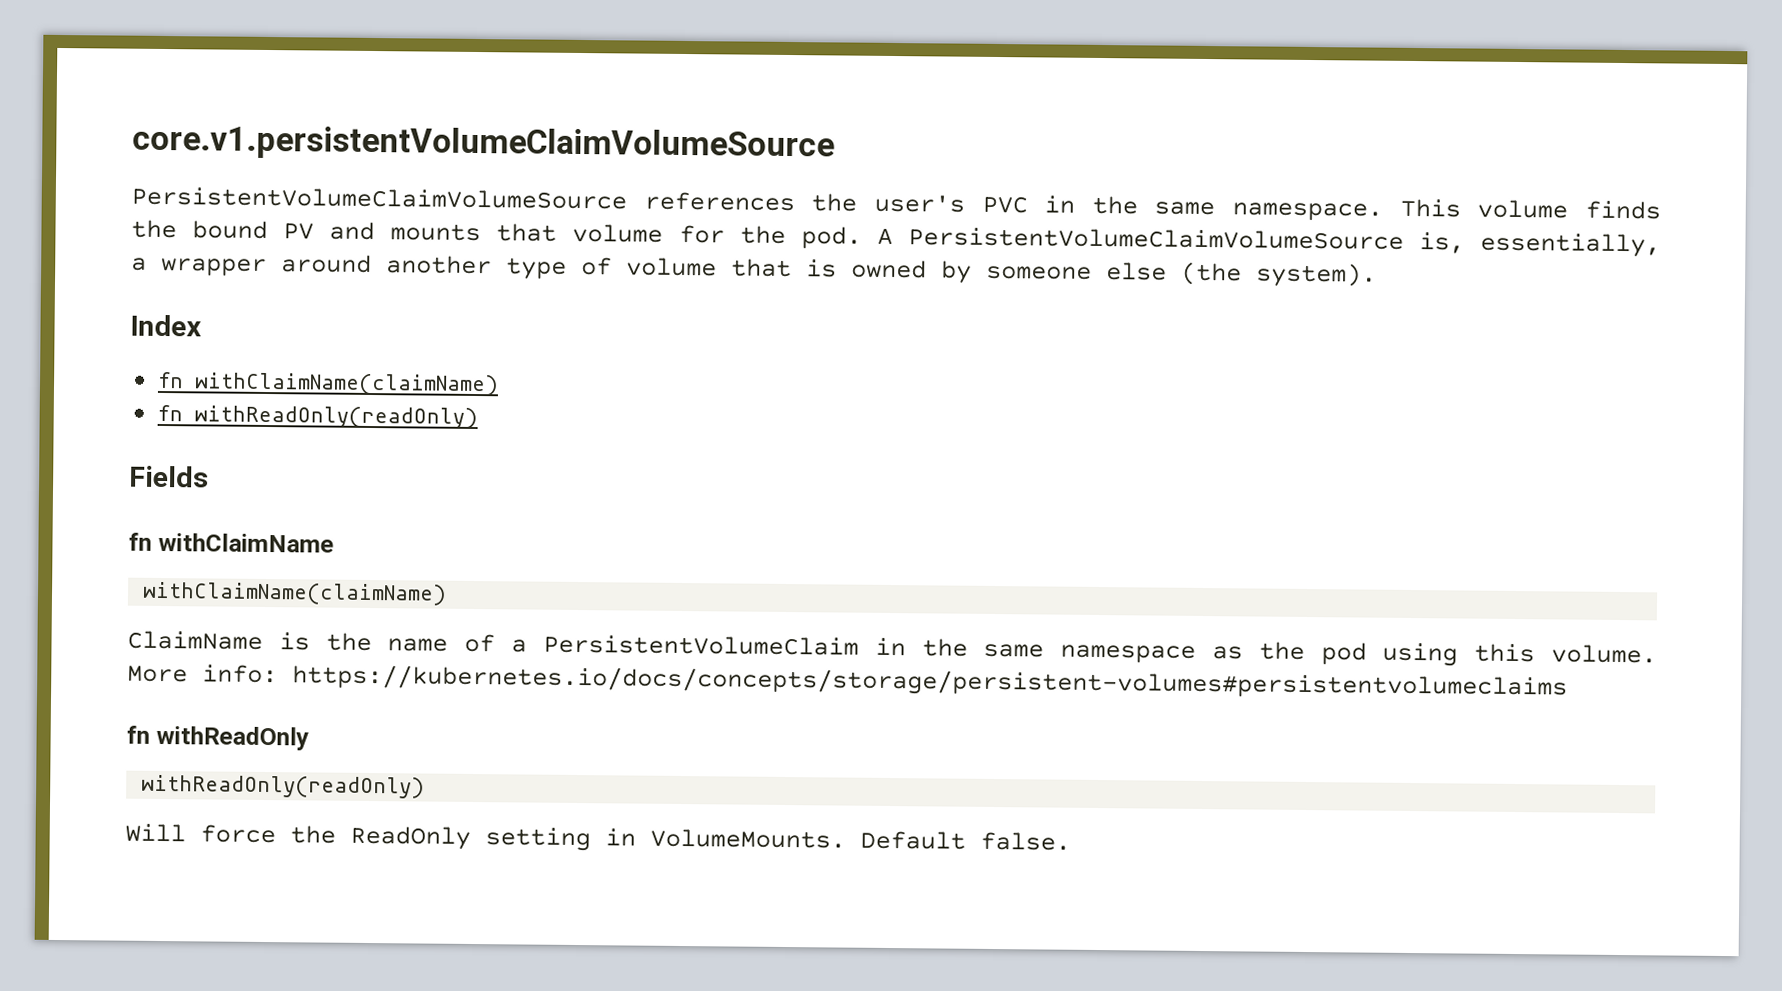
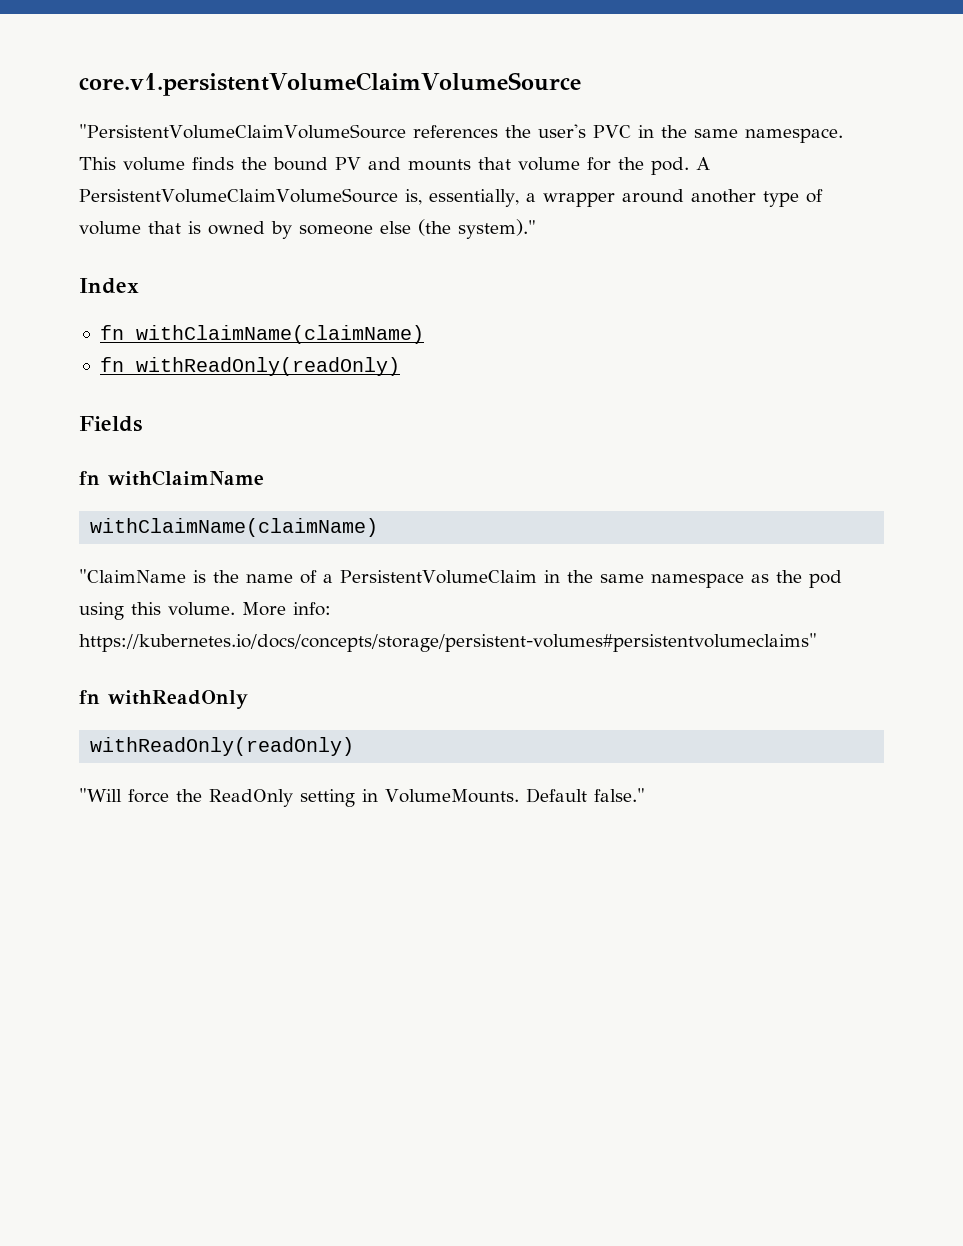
- PersistentVolumeClaimVolumeSource references the user's PVC in the same namespace.
+ "PersistentVolumeClaimVolumeSource references the user's PVC in the same namespace.
- A PersistentVolumeClaimVolumeSource is, essentially, a wrapper around another type of volume that is owned by someone else (the system).
+ A PersistentVolumeClaimVolumeSource is, essentially, a wrapper around another type of volume that is owned by someone else (the system)."
- ClaimName is the name of a PersistentVolumeClaim in the same namespace as the pod using this volume.
+ "ClaimName is the name of a PersistentVolumeClaim in the same namespace as the pod using this volume.
- More info: https://kubernetes.io/docs/concepts/storage/persistent-volumes#persistentvolumeclaims
+ More info: https://kubernetes.io/docs/concepts/storage/persistent-volumes#persistentvolumeclaims"
- Will force the ReadOnly setting in VolumeMounts.
+ "Will force the ReadOnly setting in VolumeMounts.
- Default false.
+ Default false."

